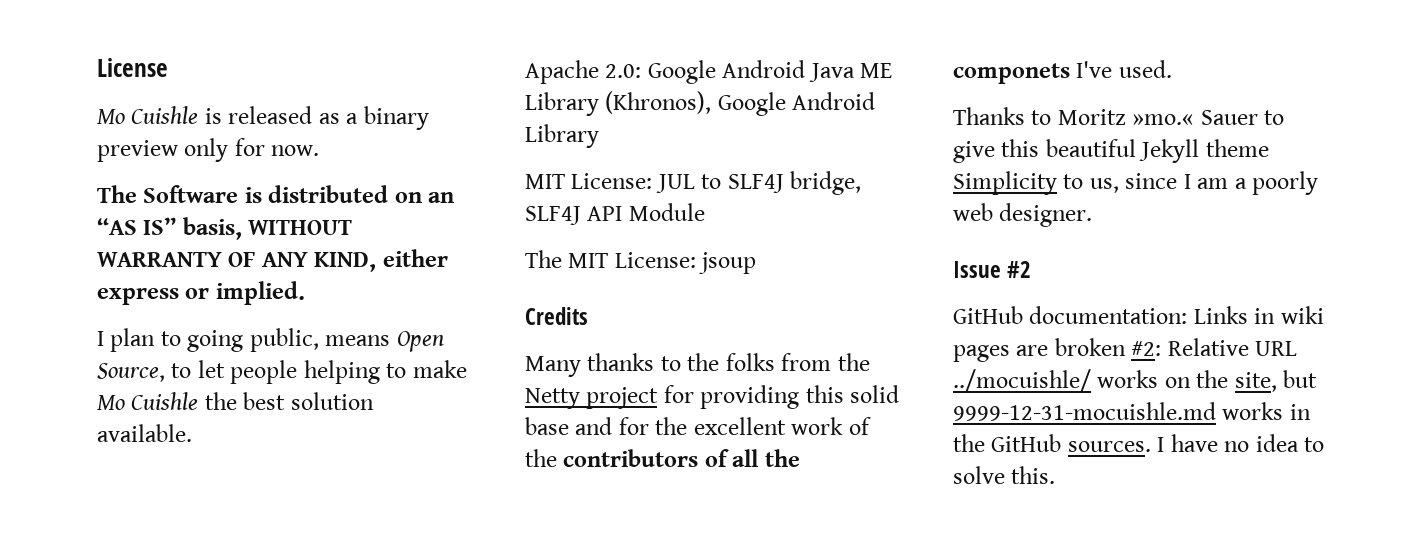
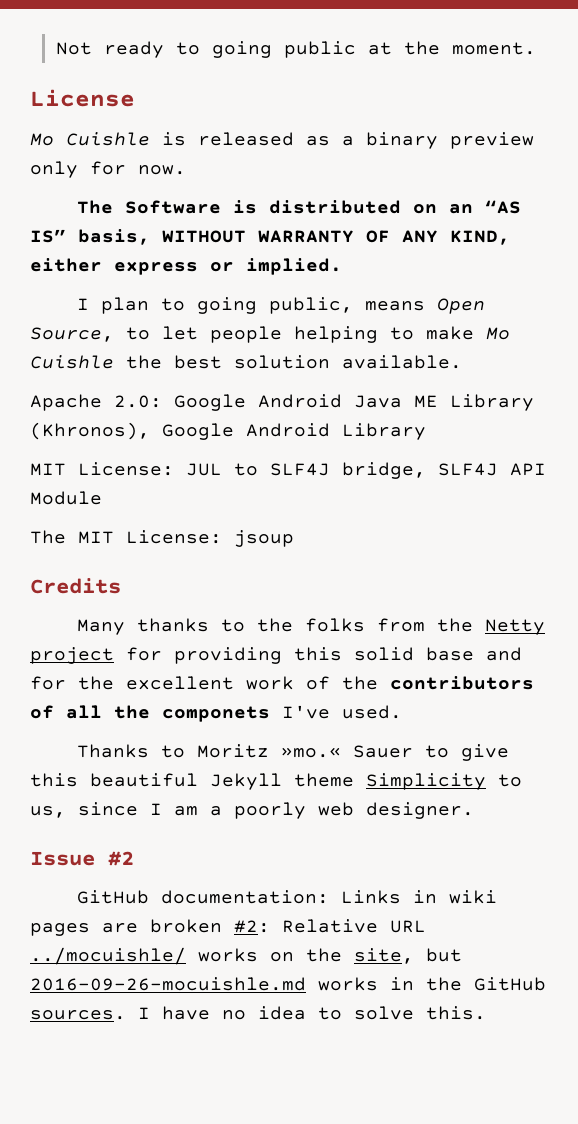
+ Not ready to going public at the moment.
- GitHub documentation: Links in wiki pages are broken #2: Relative URL ../mocuishle/ works on the site, but 9999-12-31-mocuishle.md works in the GitHub sources.
+ GitHub documentation: Links in wiki pages are broken #2: Relative URL ../mocuishle/ works on the site, but 2016-09-26-mocuishle.md works in the GitHub sources.

